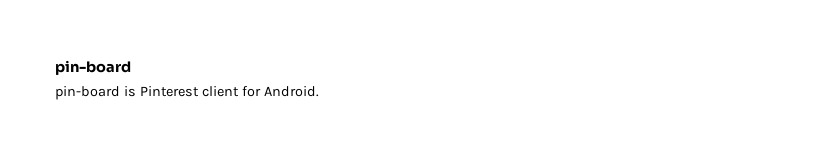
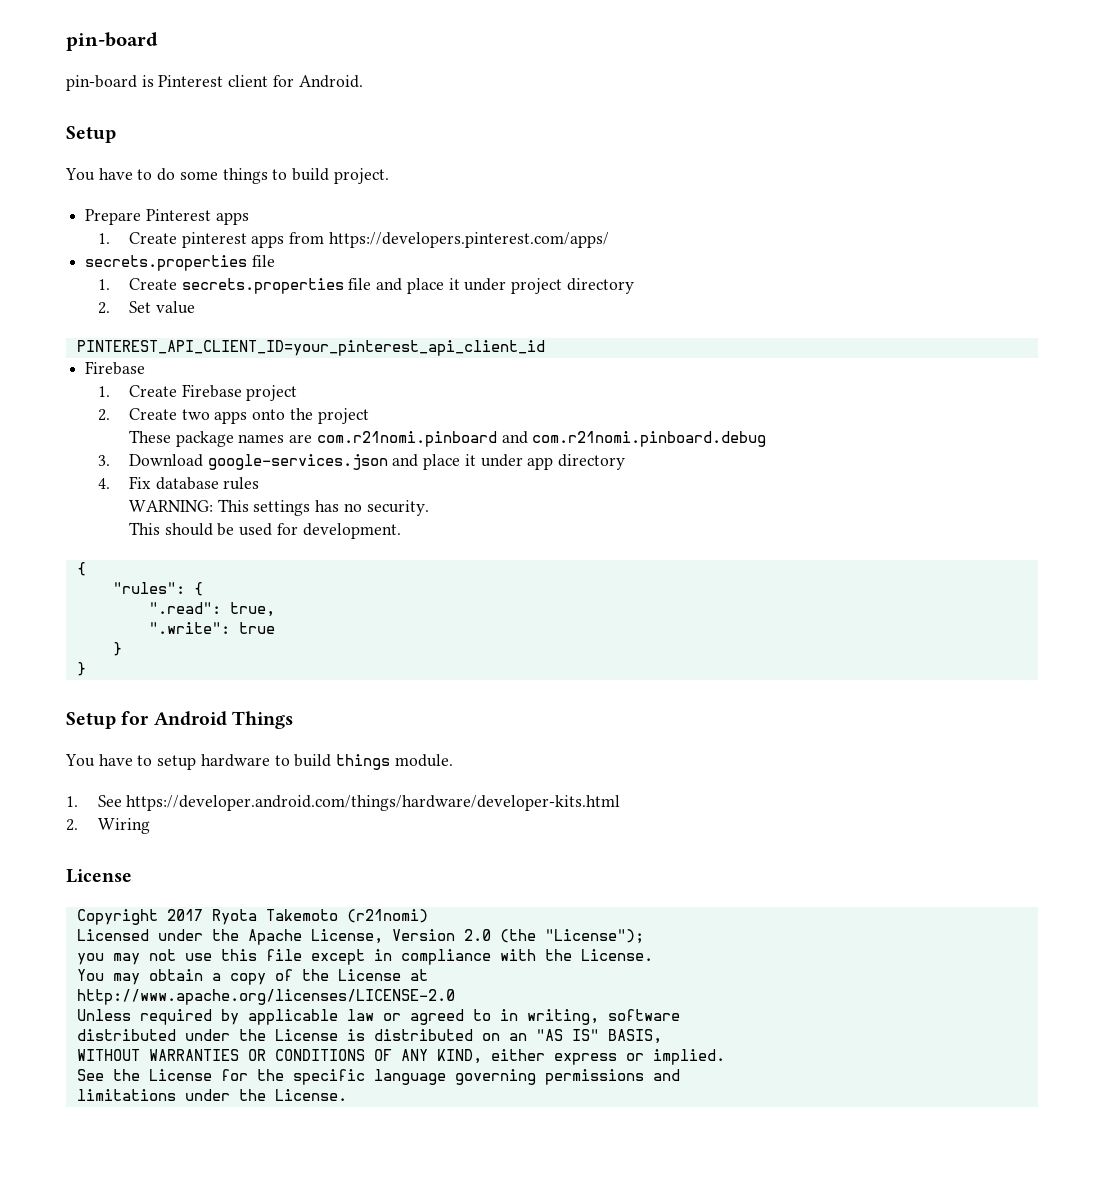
  pin-board is Pinterest client for Android.
+ Setup
+ You have to do some things to build project.
+ Prepare Pinterest apps
+ 1. Create pinterest apps from https://developers.pinterest.com/apps/
+ secrets.properties file
+ 1. Create secrets.properties file and place it under project directory
+ 2. Set value
+ PINTEREST_API_CLIENT_ID=your_pinterest_api_client_id
+ Firebase
+ 1. Create Firebase project
+ 2. Create two apps onto the project
+ These package names are com.r21nomi.pinboard and com.r21nomi.pinboard.debug
+ 3. Download google-services.json and place it under app directory
+ 4. Fix database rules
+ WARNING: This settings has no security.
+ This should be used for development.
+ {
+ "rules": {
+ ".read": true,
+ ".write": true
+ }
+ }
+ Setup for Android Things
+ You have to setup hardware to build things module.
+ 1. See https://developer.android.com/things/hardware/developer-kits.html
+ 2. Wiring
+ License
+ Copyright 2017 Ryota Takemoto (r21nomi)
+ Licensed under the Apache License, Version 2.0 (the "License");
+ you may not use this file except in compliance with the License.
+ You may obtain a copy of the License at
+ http://www.apache.org/licenses/LICENSE-2.0
+ Unless required by applicable law or agreed to in writing, software
+ distributed under the License is distributed on an "AS IS" BASIS,
+ WITHOUT WARRANTIES OR CONDITIONS OF ANY KIND, either express or implied.
+ See the License for the specific language governing permissions and
+ limitations under the License.

